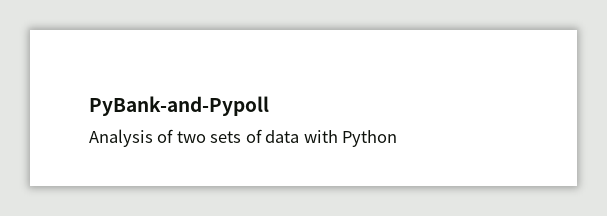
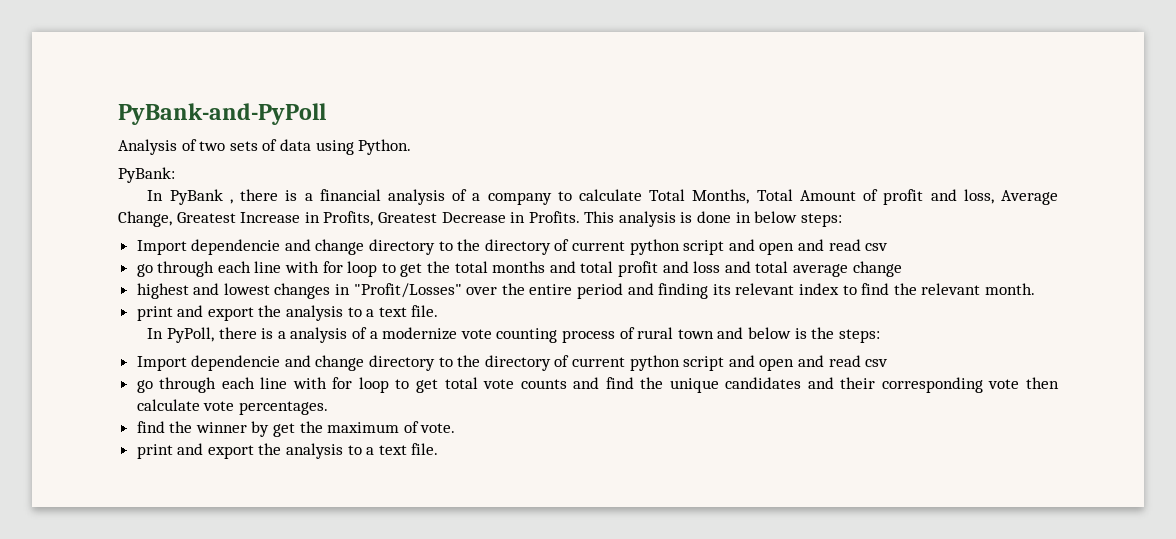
- PyBank-and-Pypoll
+ PyBank-and-PyPoll
- Analysis of two sets of data with Python
+ Analysis of two sets of data using Python.
+ PyBank:
+ In PyBank , there is a financial analysis of a company to calculate Total Months, Total Amount of profit and loss, Average Change, Greatest Increase in Profits, Greatest Decrease in Profits. This analysis is done in below steps:
+ Import dependencie and change directory to the directory of current python script and open and read csv
+ go through each line with for loop to get the total months and total profit and loss and total average change
+ highest and lowest changes in "Profit/Losses" over the entire period and finding its relevant index to find the relevant month.
+ print and export the analysis to a text file.
+ In PyPoll, there is a analysis of a modernize vote counting process of rural town and below is the steps:
+ Import dependencie and change directory to the directory of current python script and open and read csv
+ go through each line with for loop to get total vote counts and find the unique candidates and their corresponding vote then calculate vote percentages.
+ find the winner by get the maximum of vote.
+ print and export the analysis to a text file.

